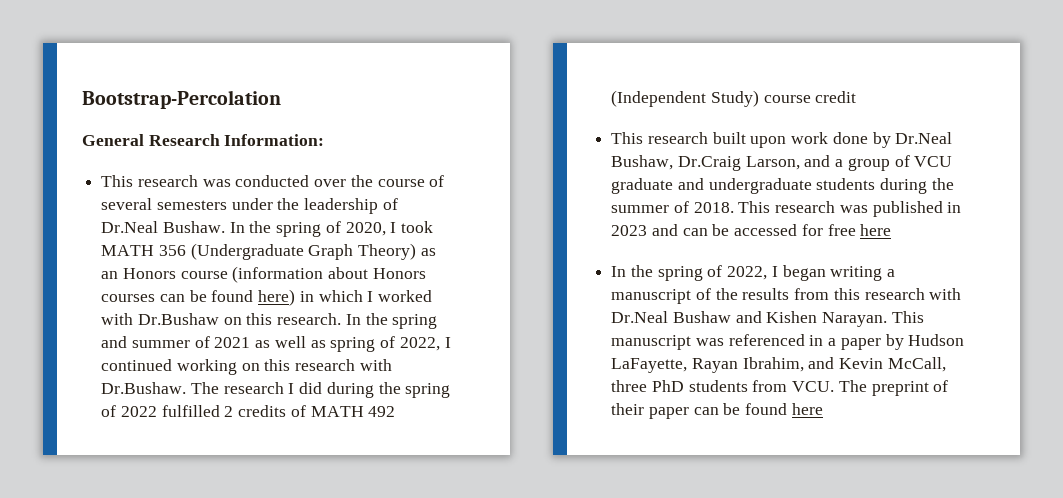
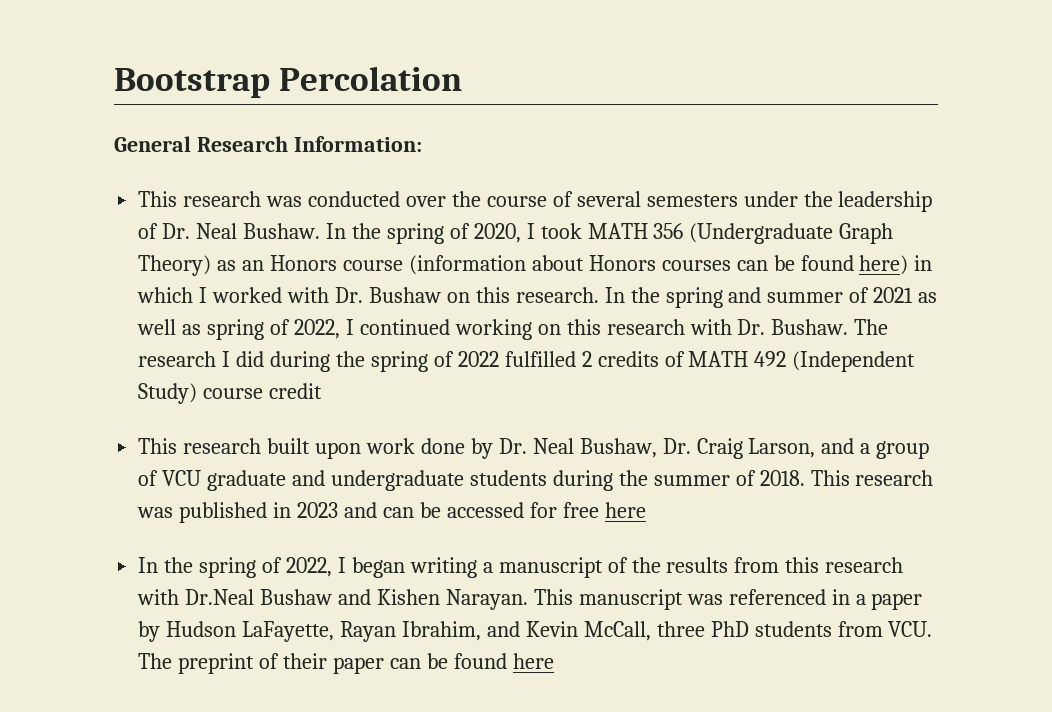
- Bootstrap-Percolation
+ Bootstrap Percolation
- This research was conducted over the course of several semesters under the leadership of Dr.Neal Bushaw.
+ This research was conducted over the course of several semesters under the leadership of Dr. Neal Bushaw.
- In the spring of 2020, I took MATH 356 (Undergraduate Graph Theory) as an Honors course (information about Honors courses can be found here) in which I worked with Dr.Bushaw on this research.
+ In the spring of 2020, I took MATH 356 (Undergraduate Graph Theory) as an Honors course (information about Honors courses can be found here) in which I worked with Dr. Bushaw on this research.
- In the spring and summer of 2021 as well as spring of 2022, I continued working on this research with Dr.Bushaw. The research I did during the spring of 2022 fulfilled 2 credits of MATH 492 (Independent Study) course credit
+ In the spring and summer of 2021 as well as spring of 2022, I continued working on this research with Dr. Bushaw. The research I did during the spring of 2022 fulfilled 2 credits of MATH 492 (Independent Study) course credit
- This research built upon work done by Dr.Neal Bushaw, Dr.Craig Larson, and a group of VCU graduate and undergraduate students during the summer of 2018.
+ This research built upon work done by Dr. Neal Bushaw, Dr. Craig Larson, and a group of VCU graduate and undergraduate students during the summer of 2018.

